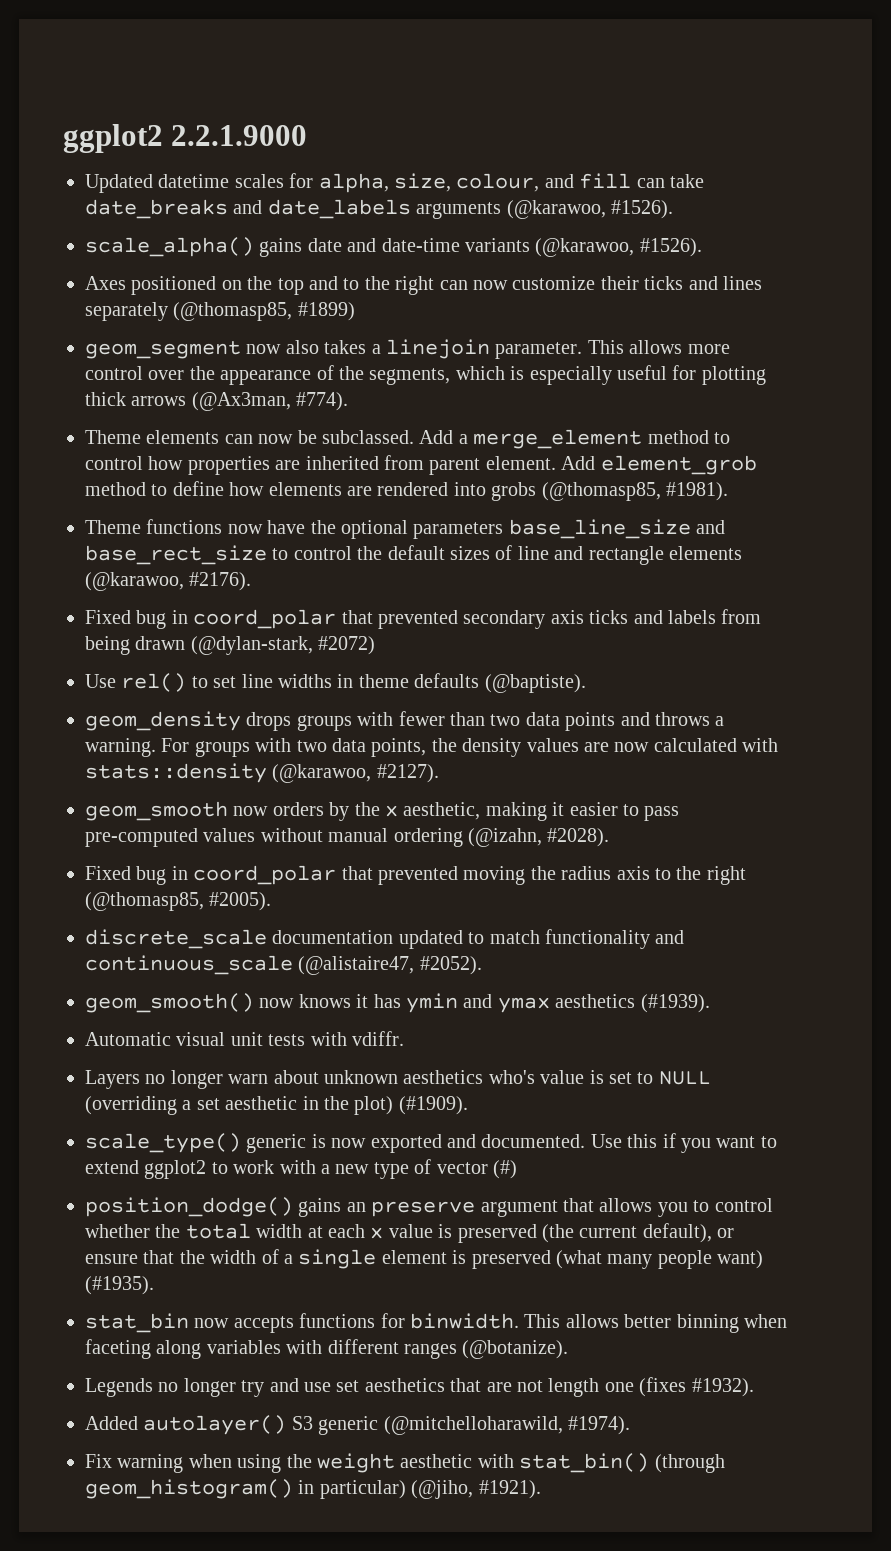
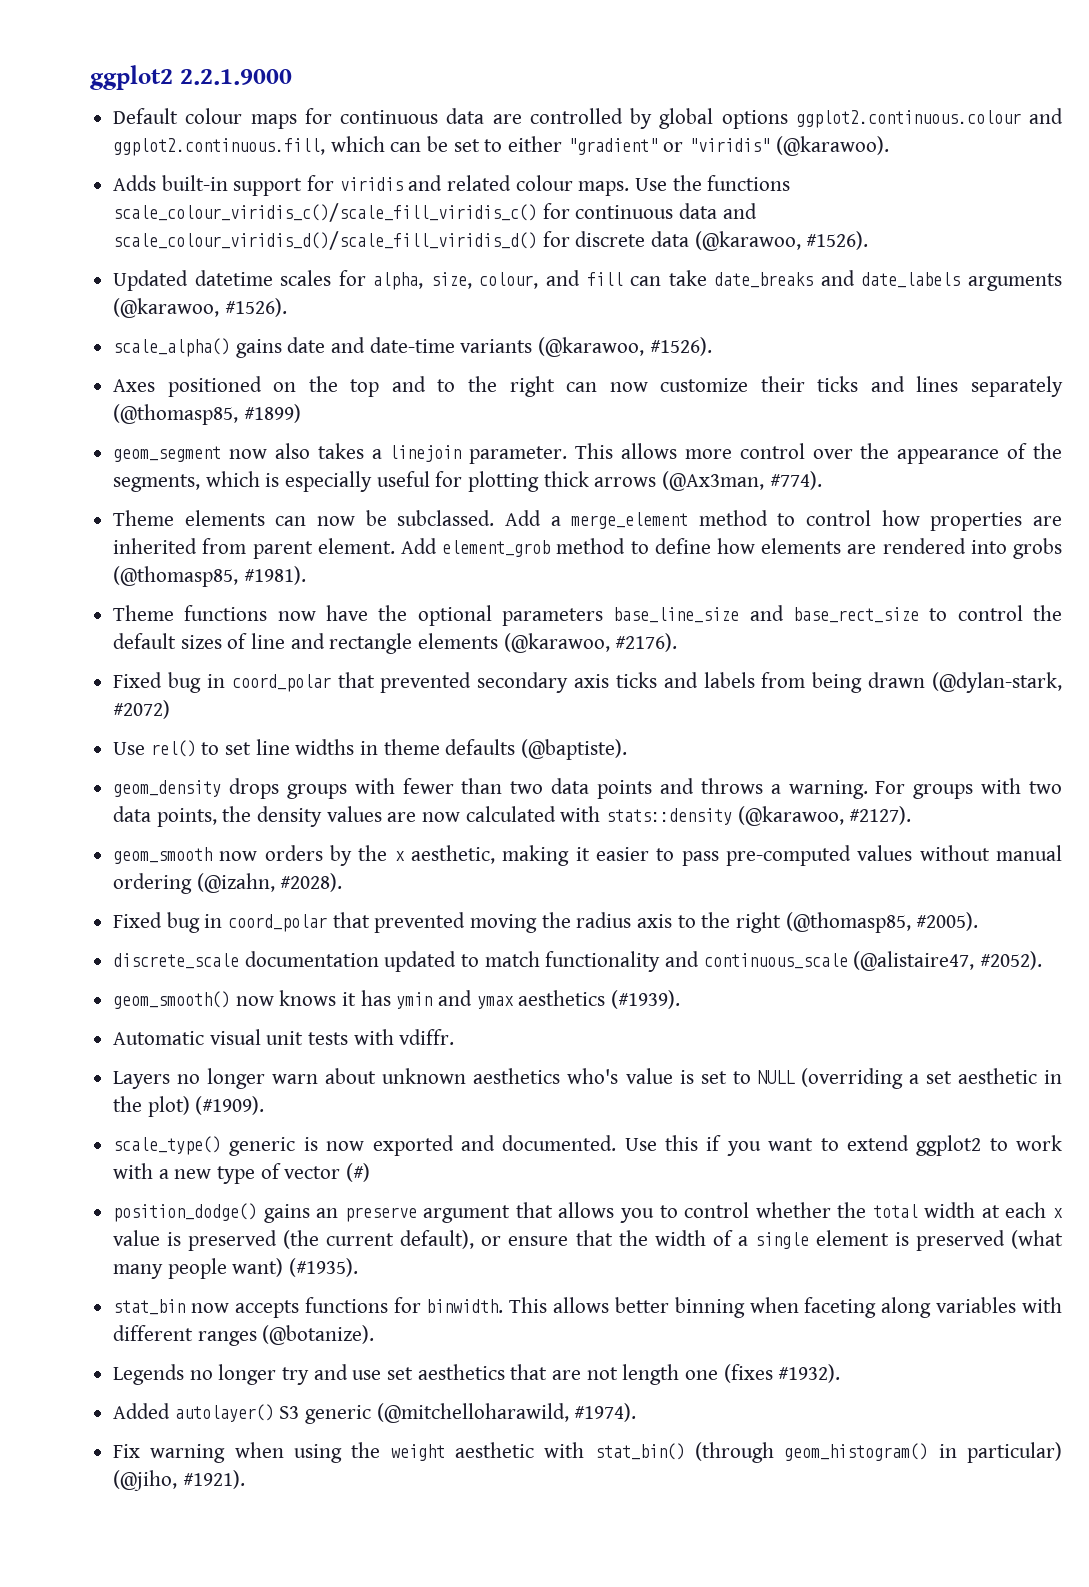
+ Default colour maps for continuous data are controlled by global options ggplot2.continuous.colour and ggplot2.continuous.fill, which can be set to either "gradient" or "viridis" (@karawoo).
+ Adds built-in support for viridis and related colour maps. Use the functions scale_colour_viridis_c()/scale_fill_viridis_c() for continuous data and scale_colour_viridis_d()/scale_fill_viridis_d() for discrete data (@karawoo, #1526).

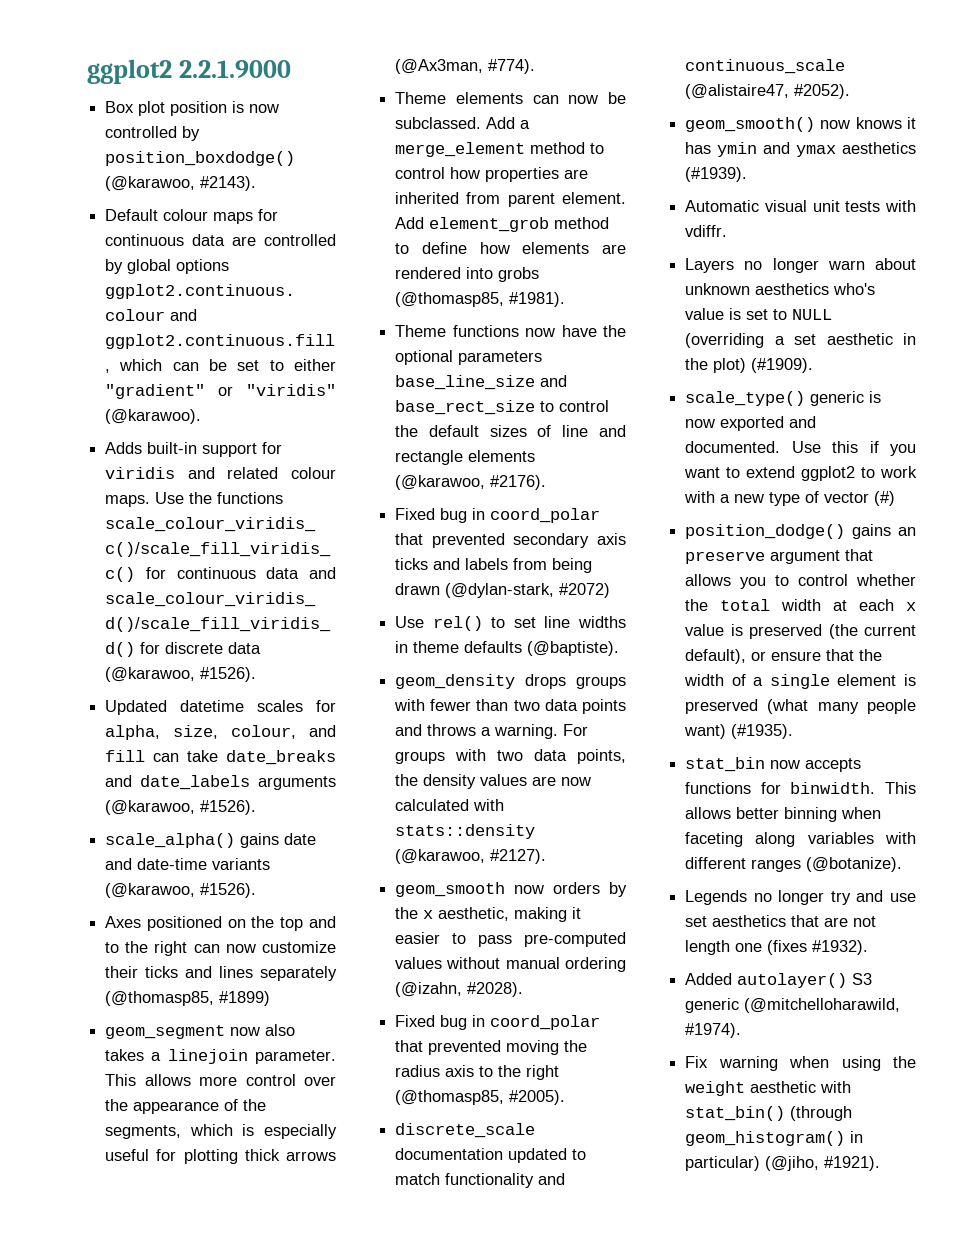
+ Box plot position is now controlled by position_boxdodge() (@karawoo, #2143).

